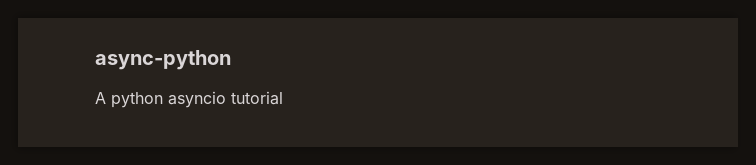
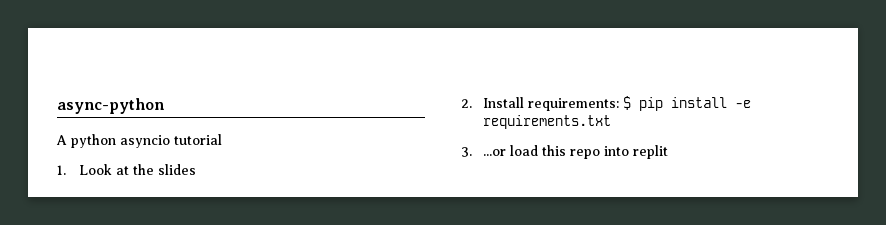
+ 1. Look at the slides
+ 2. Install requirements: $ pip install -e requirements.txt
+ 3. ...or load this repo into replit

